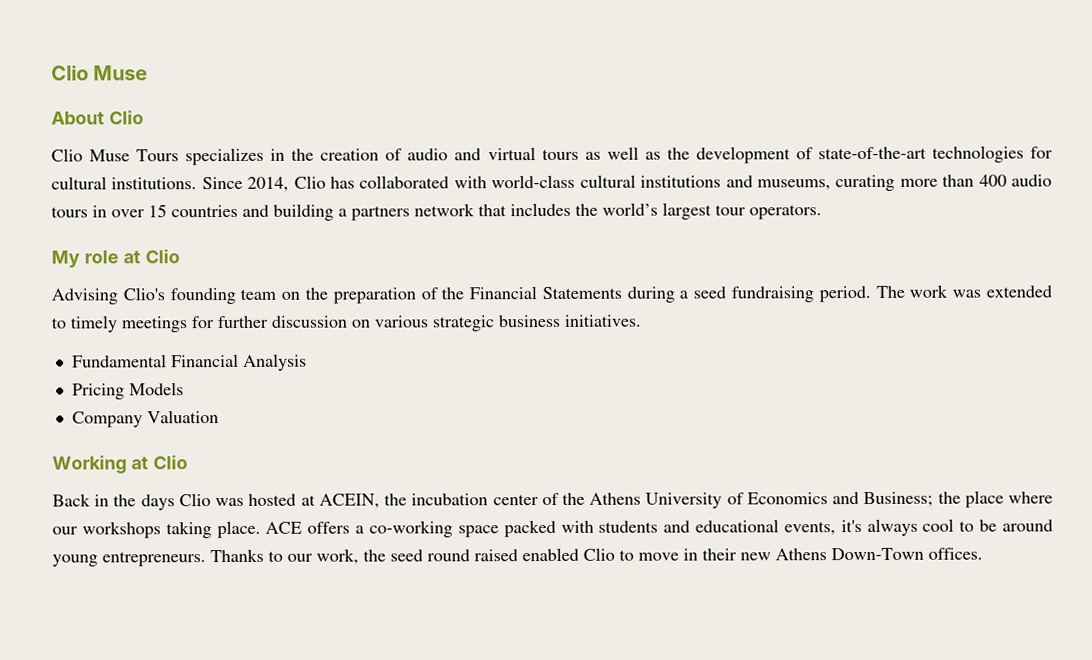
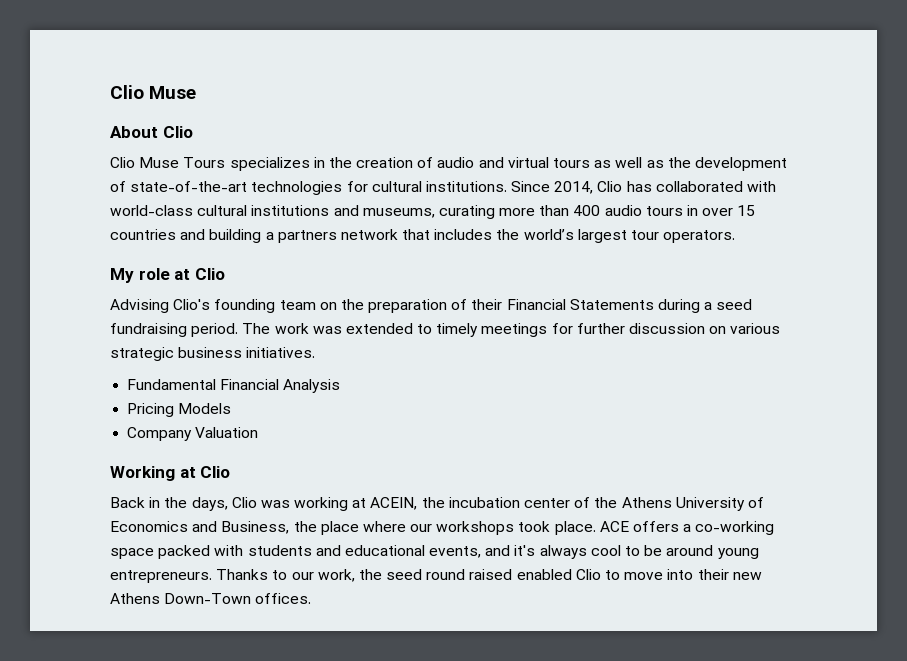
- Advising Clio's founding team on the preparation of the Financial Statements during a seed fundraising period.
+ Advising Clio's founding team on the preparation of their Financial Statements during a seed fundraising period.
- Back in the days Clio was hosted at ACEIN, the incubation center of the Athens University of Economics and Business; the place where our workshops taking place.
+ Back in the days, Clio was working at ACEIN, the incubation center of the Athens University of Economics and Business, the place where our workshops took place.
- ACE offers a co-working space packed with students and educational events, it's always cool to be around young entrepreneurs.
+ ACE offers a co-working space packed with students and educational events, and it's always cool to be around young entrepreneurs.
- Thanks to our work, the seed round raised enabled Clio to move in their new Athens Down-Town offices.
+ Thanks to our work, the seed round raised enabled Clio to move into their new Athens Down-Town offices.

